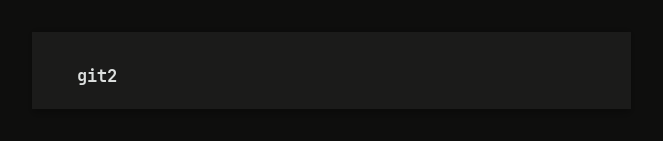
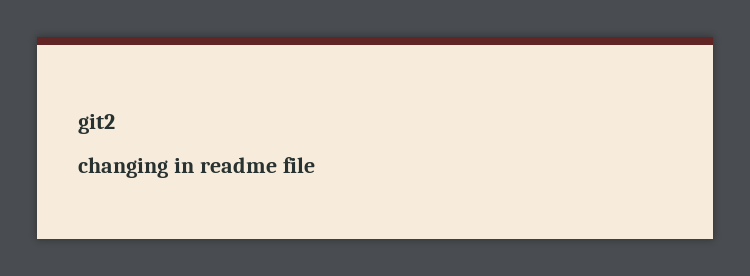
+ changing in readme file

